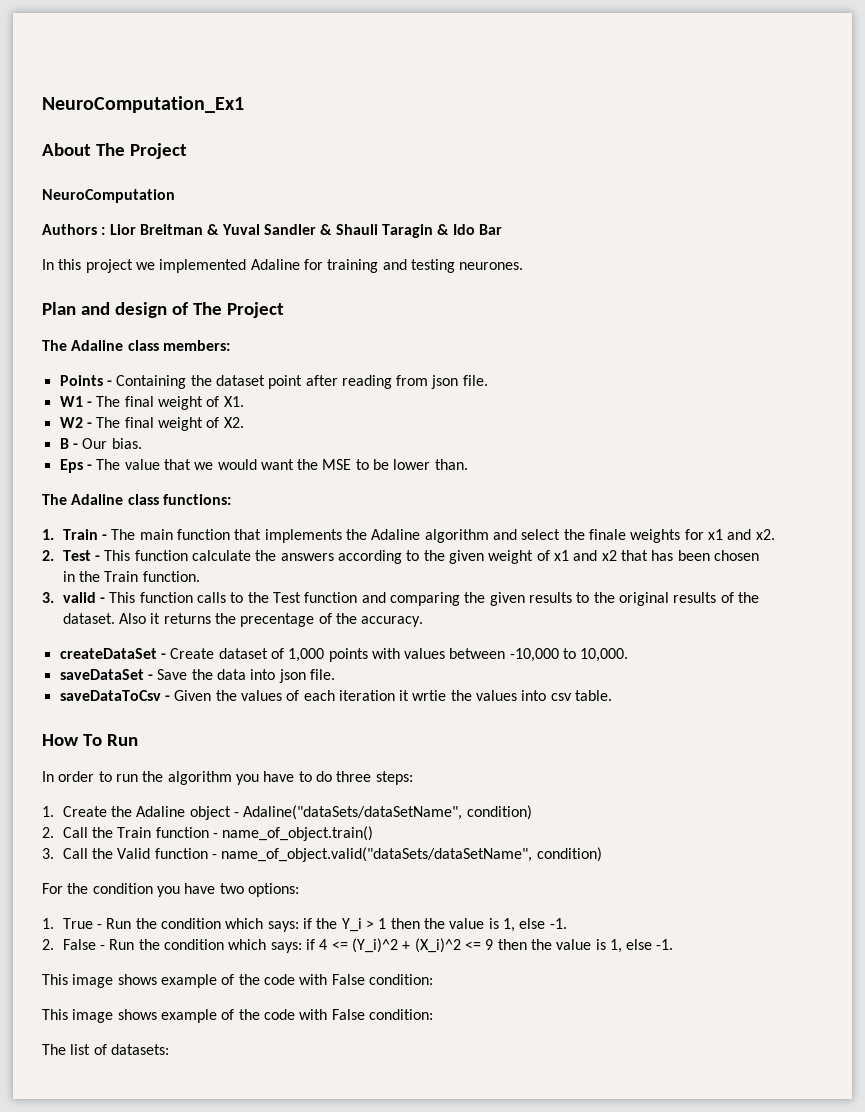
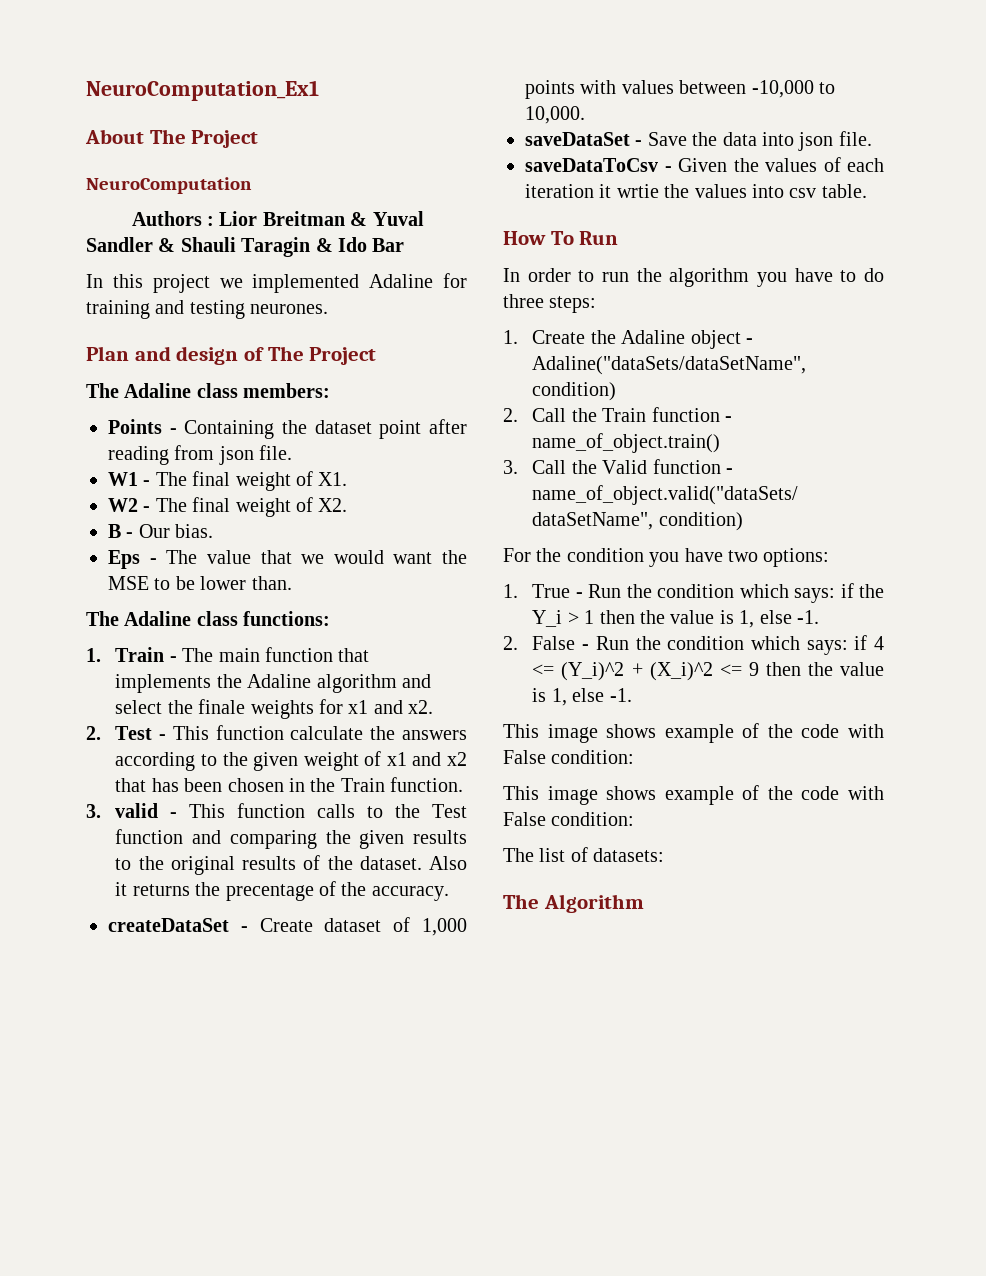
+ The Algorithm

